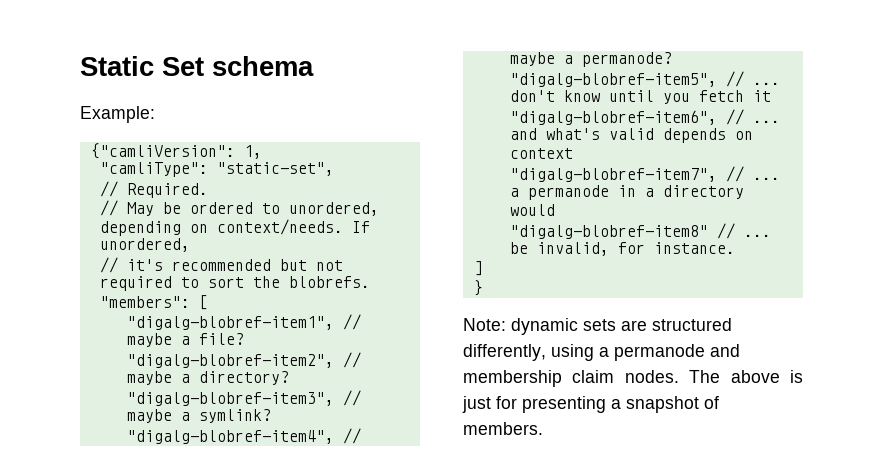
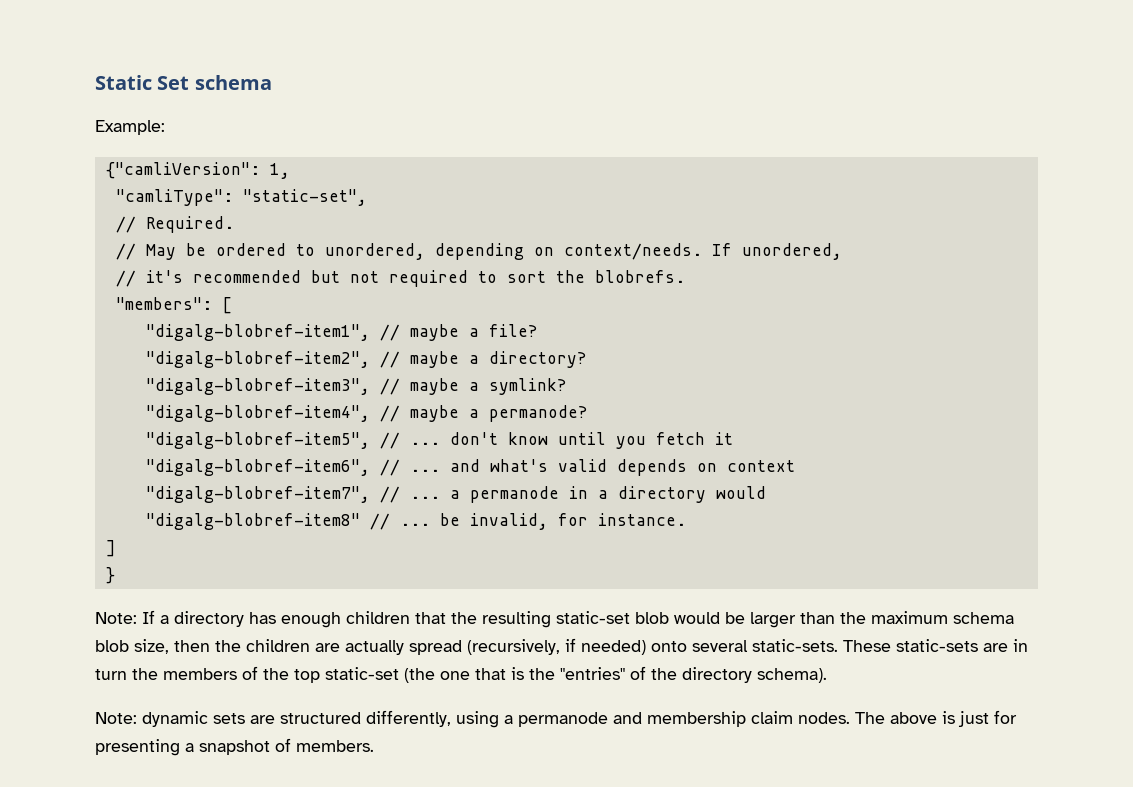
+ Note: If a directory has enough children that the resulting static-set blob would be larger than the maximum schema blob size, then the children are actually spread (recursively, if needed) onto several static-sets. These static-sets are in turn the members of the top static-set (the one that is the "entries" of the directory schema).

